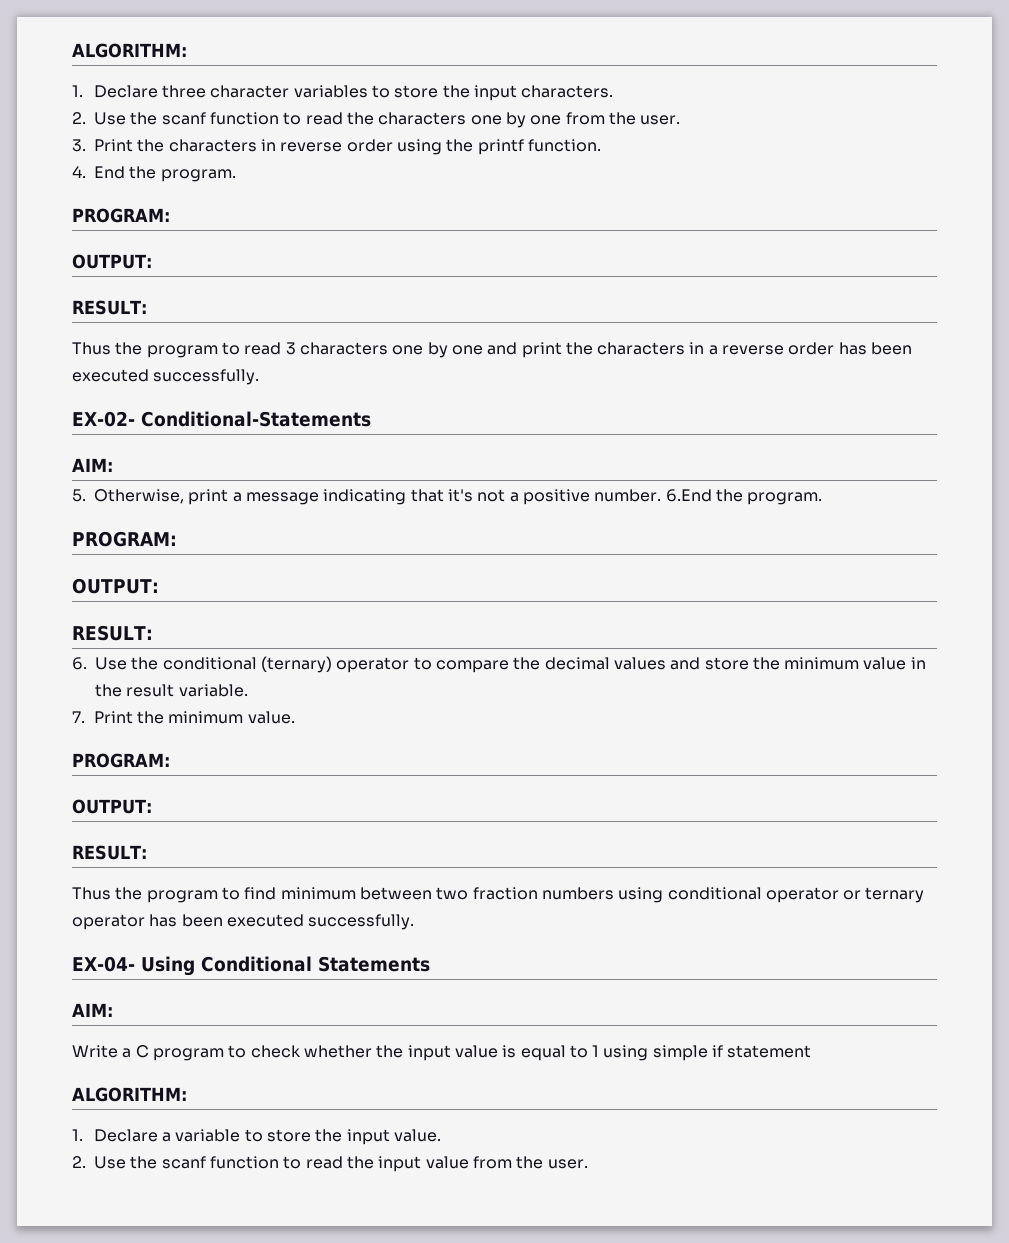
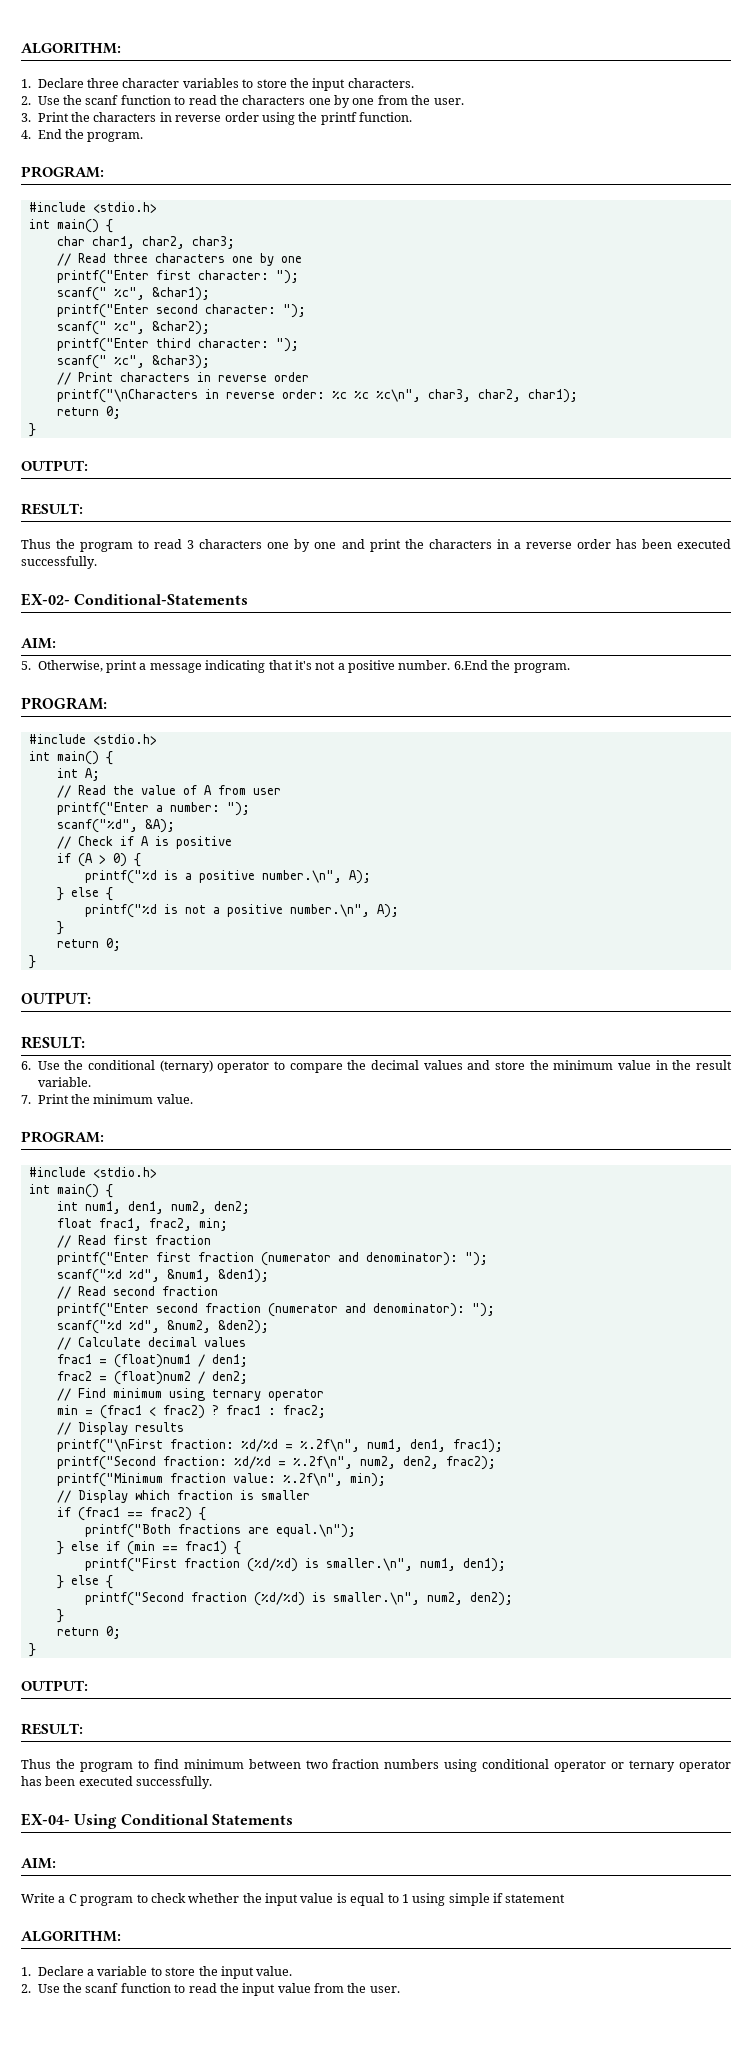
  4. End the program.
  PROGRAM:
+ #include <stdio.h>
+ int main() {
+ char char1, char2, char3;
+ // Read three characters one by one
+ printf("Enter first character: ");
+ scanf(" %c", &char1);
+ printf("Enter second character: ");
+ scanf(" %c", &char2);
+ printf("Enter third character: ");
+ scanf(" %c", &char3);
+ // Print characters in reverse order
+ printf("\nCharacters in reverse order: %c %c %c\n", char3, char2, char1);
+ return 0;
+ }
  6.End the program.
  PROGRAM:
+ #include <stdio.h>
+ int main() {
+ int A;
+ // Read the value of A from user
+ printf("Enter a number: ");
+ scanf("%d", &A);
+ // Check if A is positive
+ if (A > 0) {
+ printf("%d is a positive number.\n", A);
+ } else {
+ printf("%d is not a positive number.\n", A);
+ }
+ return 0;
+ }
  7. Print the minimum value.
  PROGRAM:
+ #include <stdio.h>
+ int main() {
+ int num1, den1, num2, den2;
+ float frac1, frac2, min;
+ // Read first fraction
+ printf("Enter first fraction (numerator and denominator): ");
+ scanf("%d %d", &num1, &den1);
+ // Read second fraction
+ printf("Enter second fraction (numerator and denominator): ");
+ scanf("%d %d", &num2, &den2);
+ // Calculate decimal values
+ frac1 = (float)num1 / den1;
+ frac2 = (float)num2 / den2;
+ // Find minimum using ternary operator
+ min = (frac1 < frac2) ? frac1 : frac2;
+ // Display results
+ printf("\nFirst fraction: %d/%d = %.2f\n", num1, den1, frac1);
+ printf("Second fraction: %d/%d = %.2f\n", num2, den2, frac2);
+ printf("Minimum fraction value: %.2f\n", min);
+ // Display which fraction is smaller
+ if (frac1 == frac2) {
+ printf("Both fractions are equal.\n");
+ } else if (min == frac1) {
+ printf("First fraction (%d/%d) is smaller.\n", num1, den1);
+ } else {
+ printf("Second fraction (%d/%d) is smaller.\n", num2, den2);
+ }
+ return 0;
+ }

